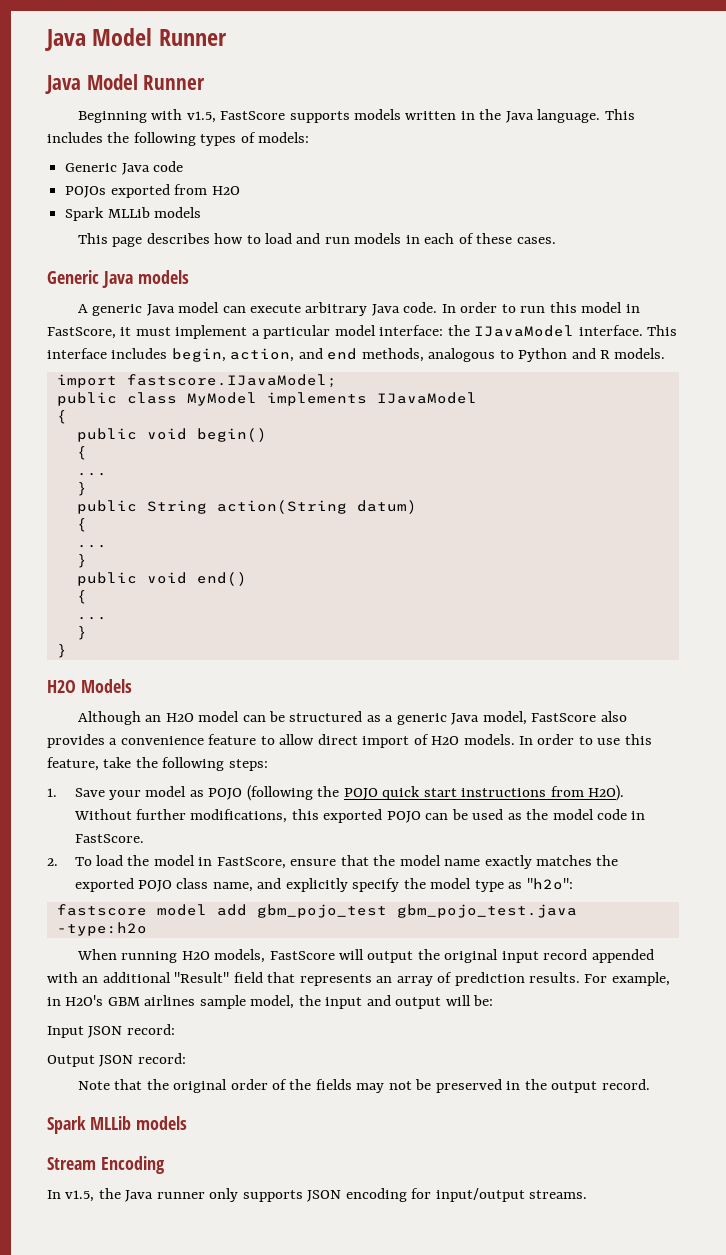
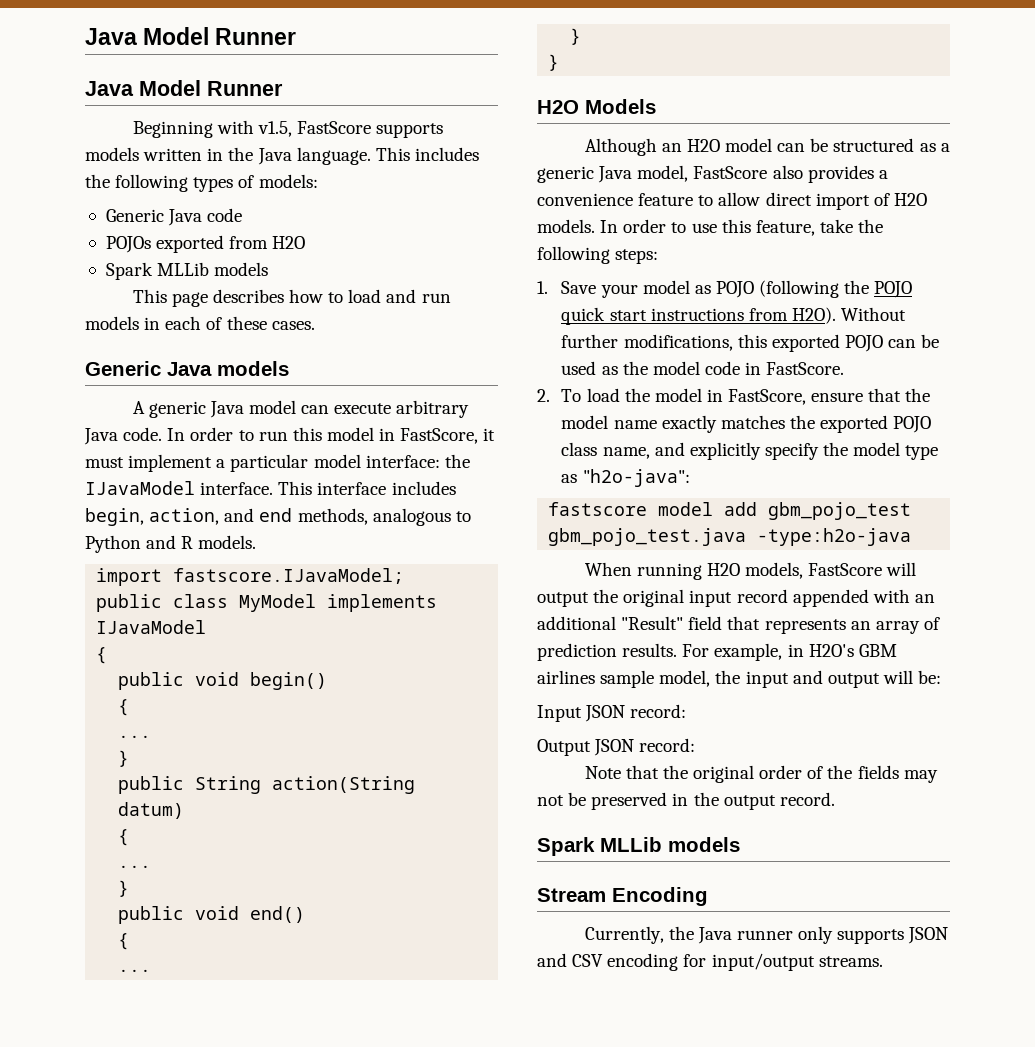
- 2. To load the model in FastScore, ensure that the model name exactly matches the exported POJO class name, and explicitly specify the model type as "h2o":
+ 2. To load the model in FastScore, ensure that the model name exactly matches the exported POJO class name, and explicitly specify the model type as "h2o-java":
- fastscore model add gbm_pojo_test gbm_pojo_test.java -type:h2o
+ fastscore model add gbm_pojo_test gbm_pojo_test.java -type:h2o-java
- In v1.5, the Java runner only supports JSON encoding for input/output streams.
+ Currently, the Java runner only supports JSON and CSV encoding for input/output streams.

